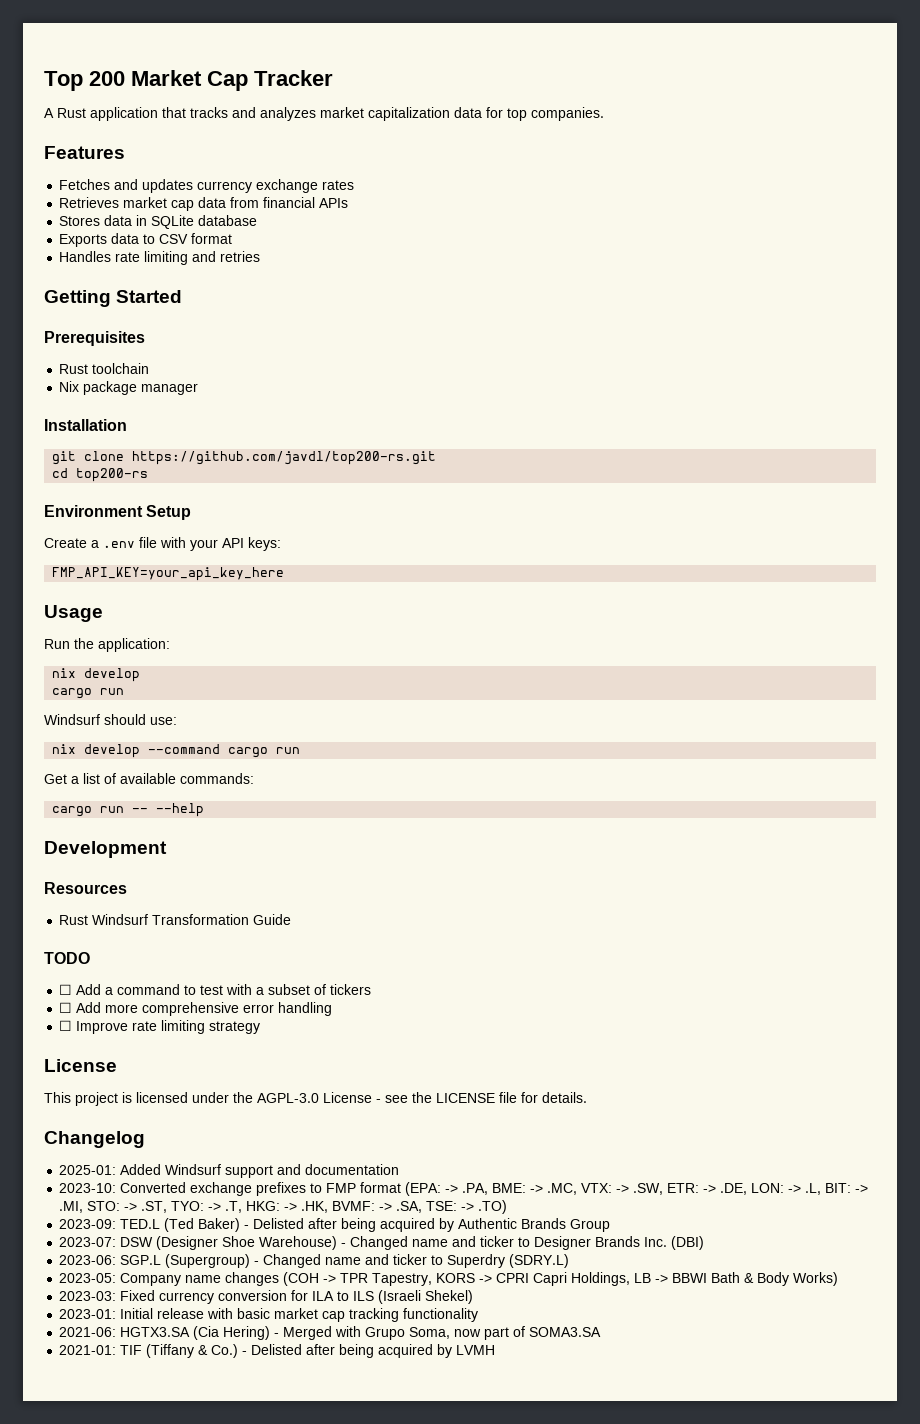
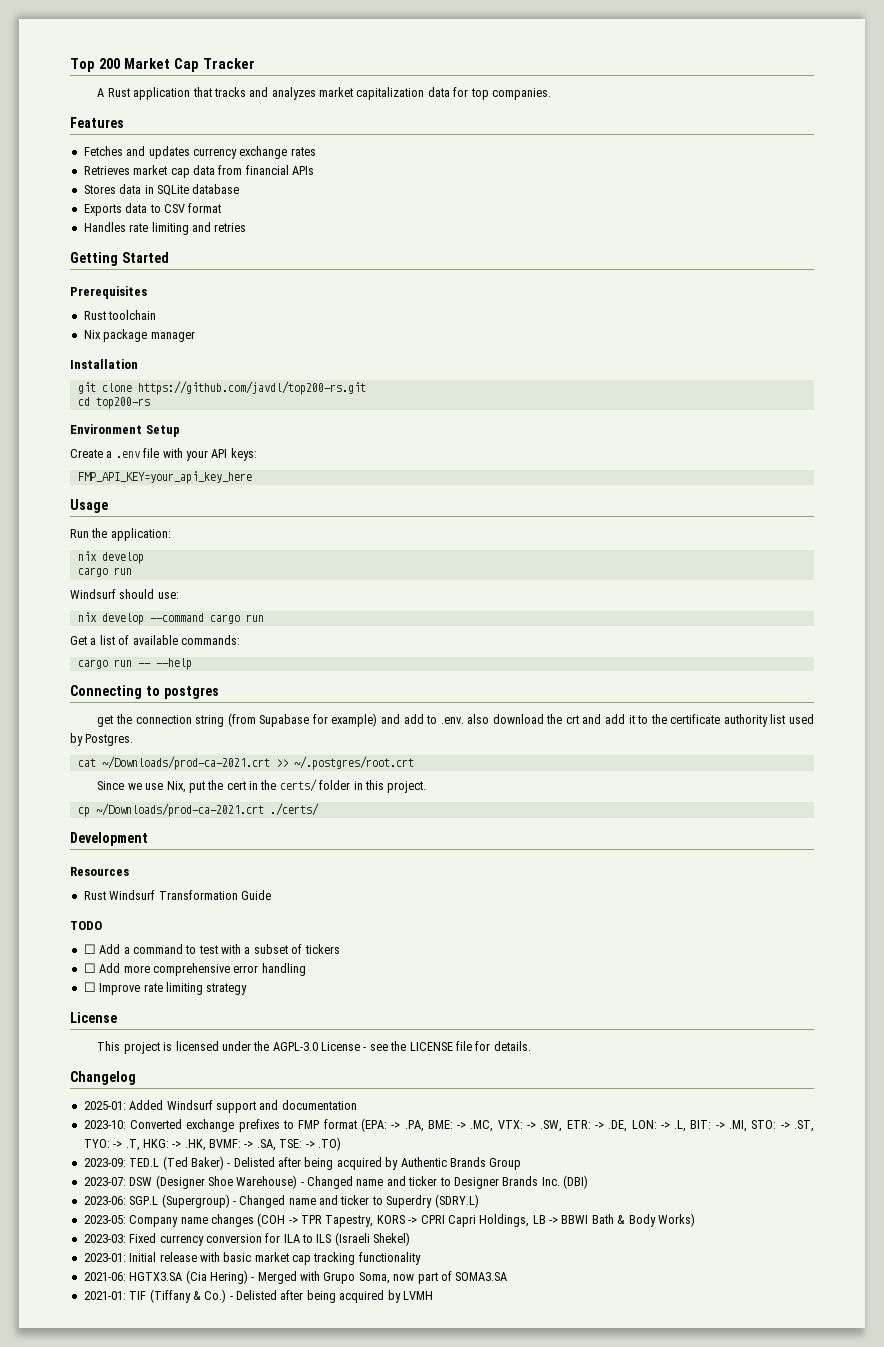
+ Connecting to postgres
+ get the connection string (from Supabase for example) and add to .env. also download the crt and add it to the certificate authority list used by Postgres.
+ cat ~/Downloads/prod-ca-2021.crt >> ~/.postgres/root.crt
+ Since we use Nix, put the cert in the certs/ folder in this project.
+ cp ~/Downloads/prod-ca-2021.crt ./certs/

